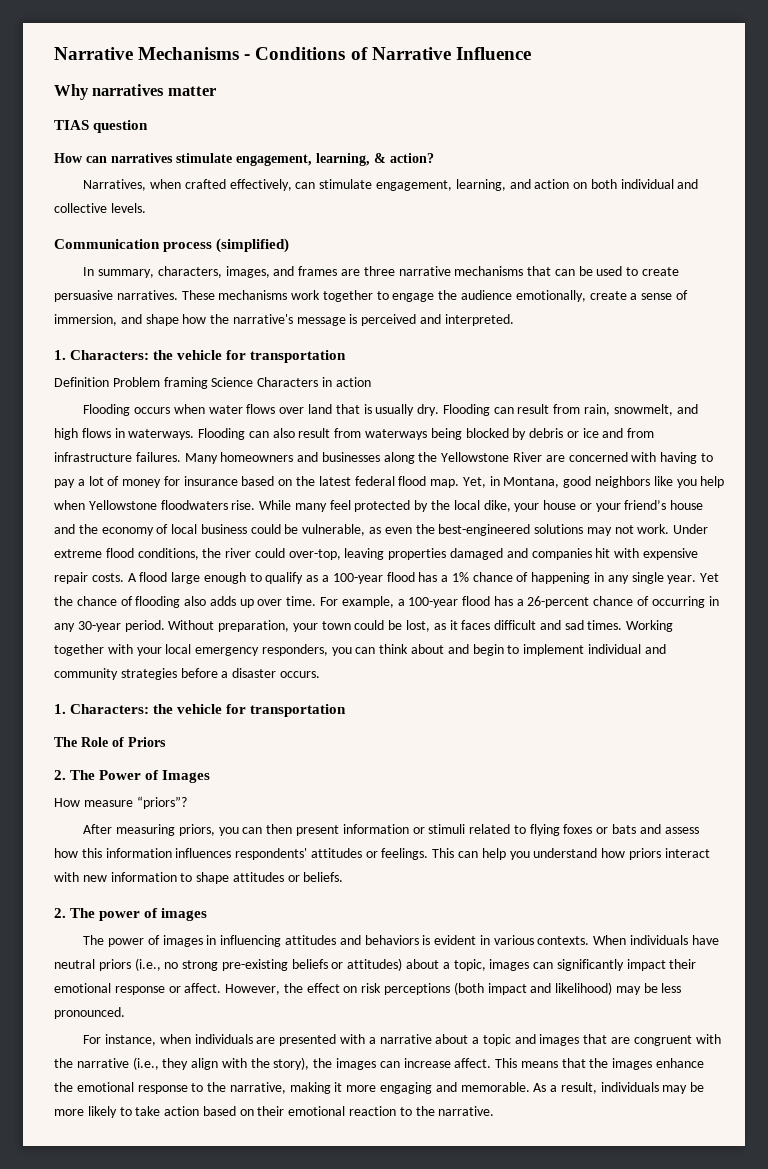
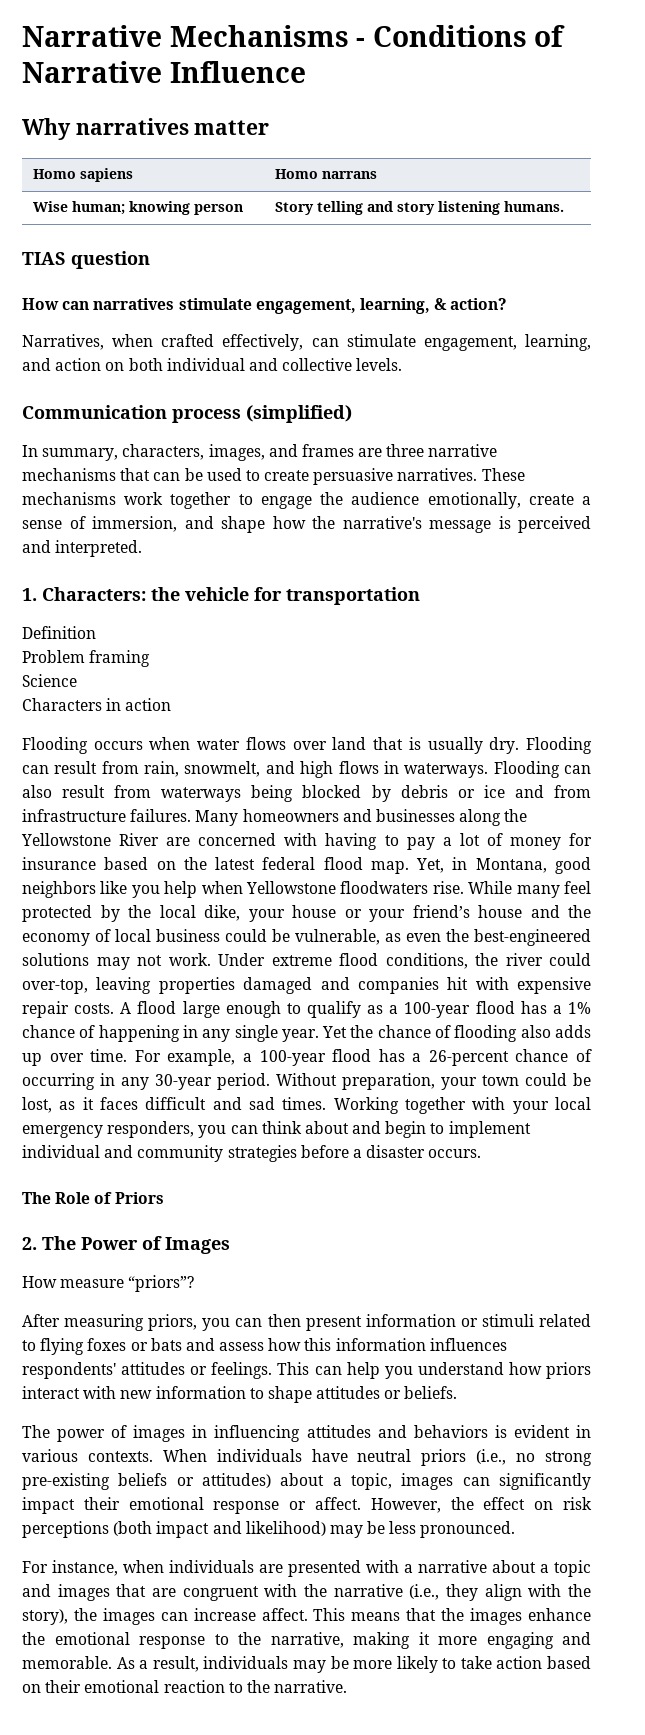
+ Homo sapiens | Homo narrans
+ Wise human; knowing person | Story telling and story listening humans.
- Definition Problem framing Science Characters in action
+ Definition
+ Problem framing
+ Science
+ Characters in action
  Working together with your local emergency responders, you can think about and begin to implement individual and community strategies before a disaster occurs.
- 1. Characters: the vehicle for transportation
- 2. The power of images

